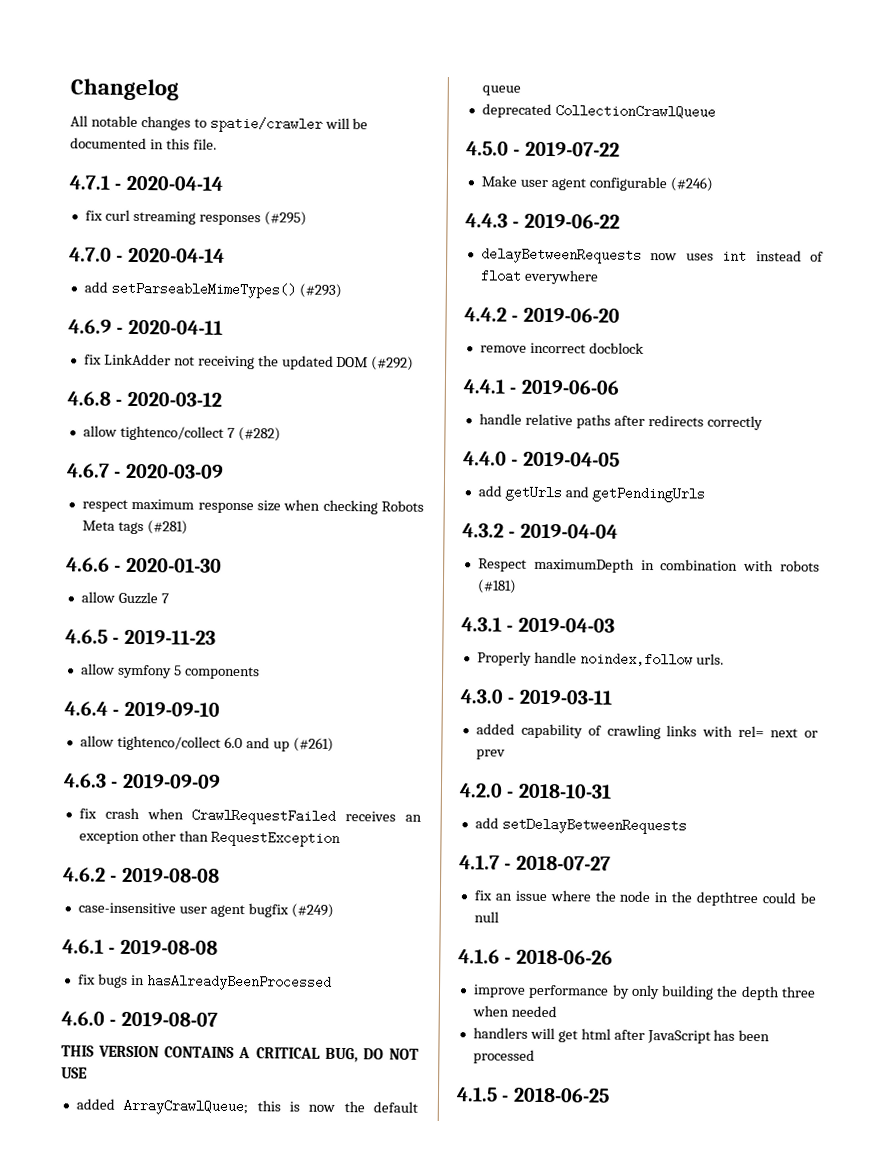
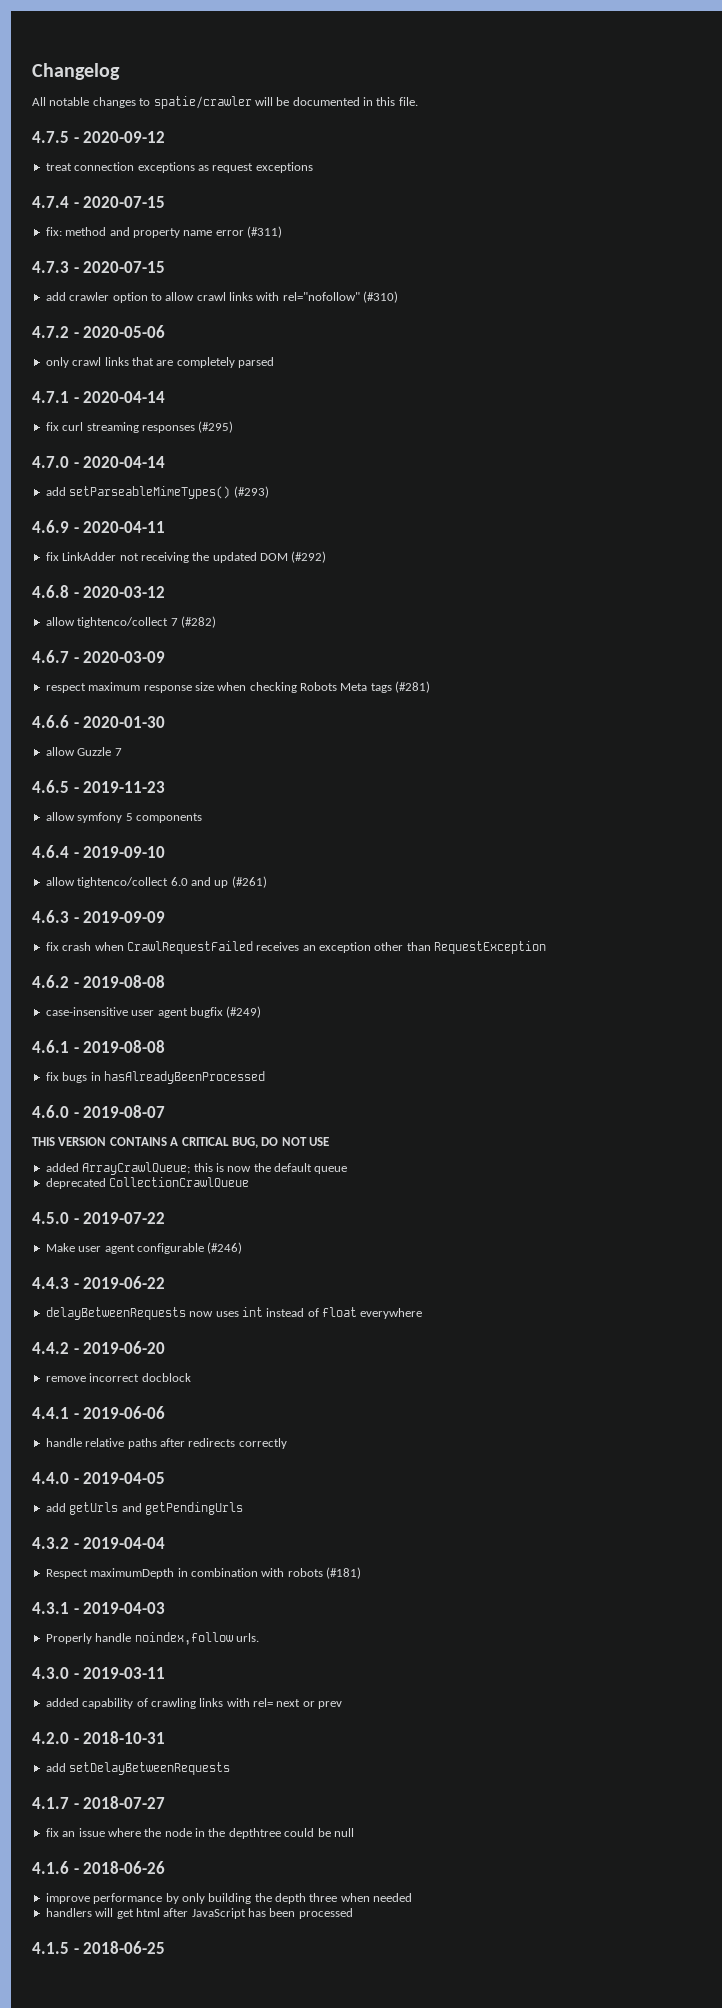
+ 4.7.5 - 2020-09-12
+ treat connection exceptions as request exceptions
+ 4.7.4 - 2020-07-15
+ fix: method and property name error (#311)
+ 4.7.3 - 2020-07-15
+ add crawler option to allow crawl links with rel="nofollow" (#310)
+ 4.7.2 - 2020-05-06
+ only crawl links that are completely parsed

